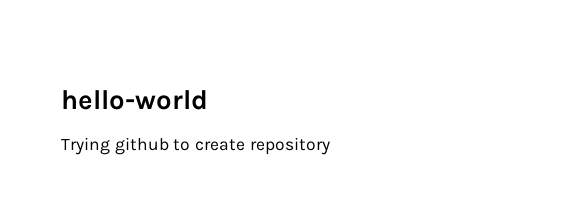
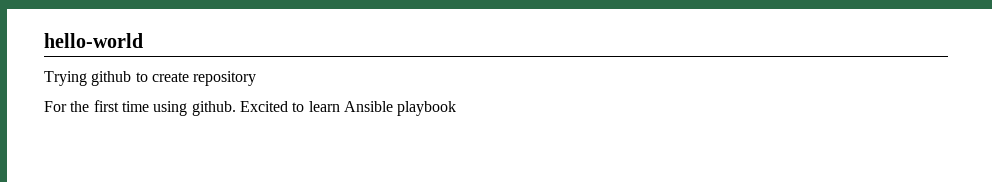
+ For the first time using github. Excited to learn Ansible playbook

